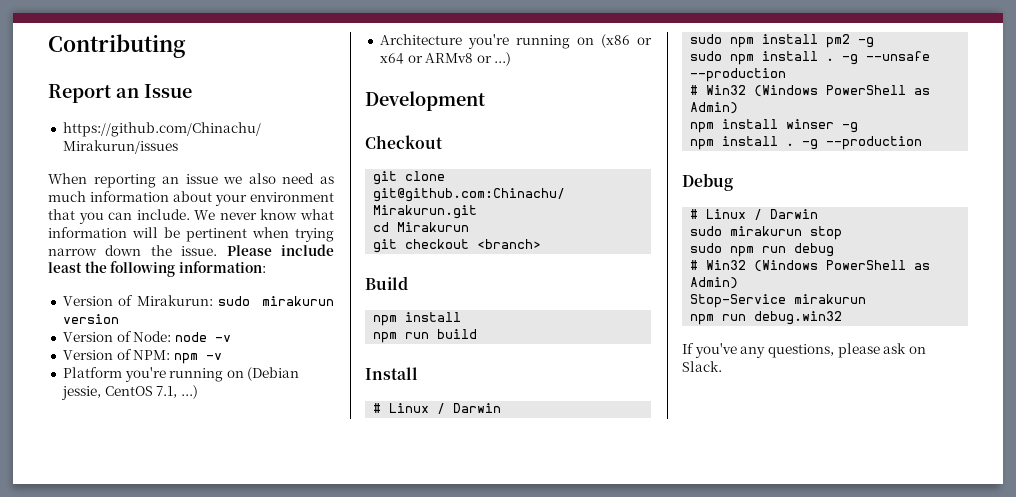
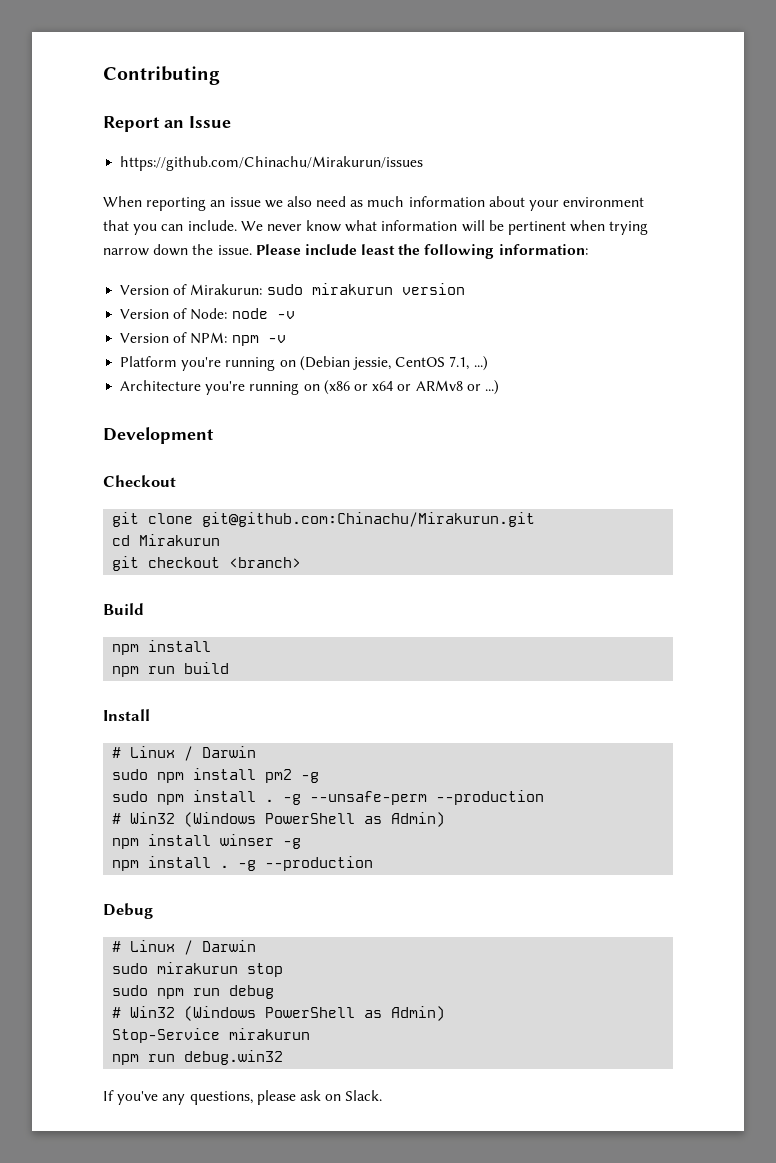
- -g --unsafe --production
+ -g --unsafe-perm --production

